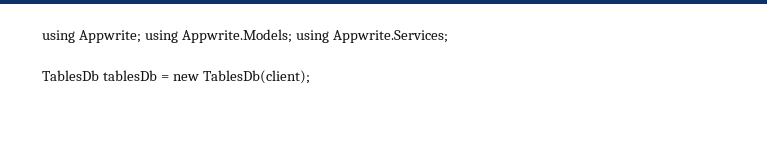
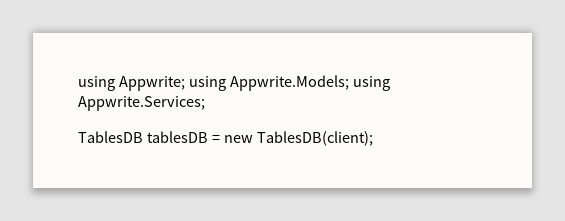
- TablesDb tablesDb = new TablesDb(client);
+ TablesDB tablesDB = new TablesDB(client);

